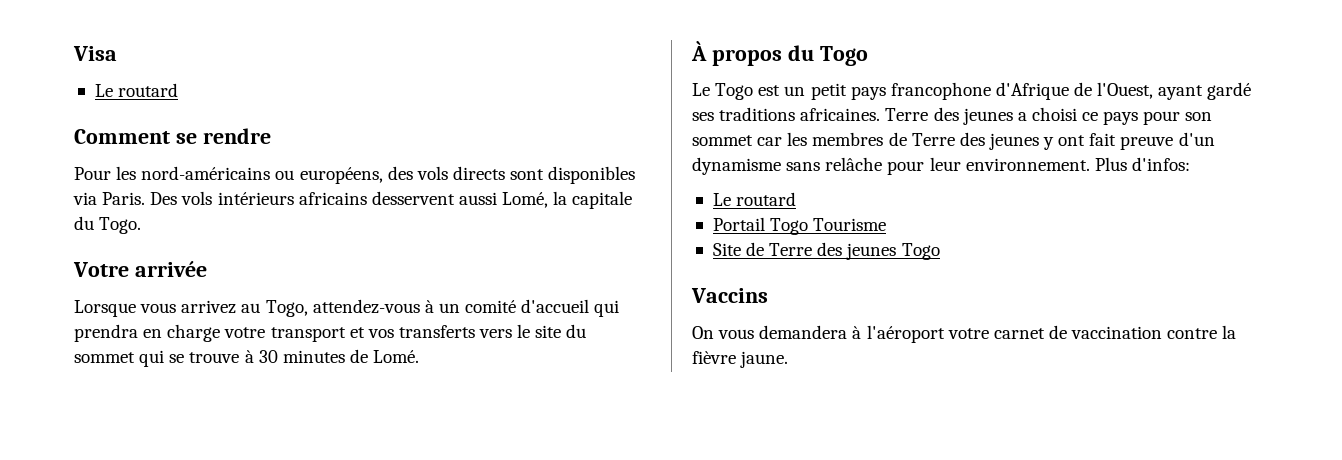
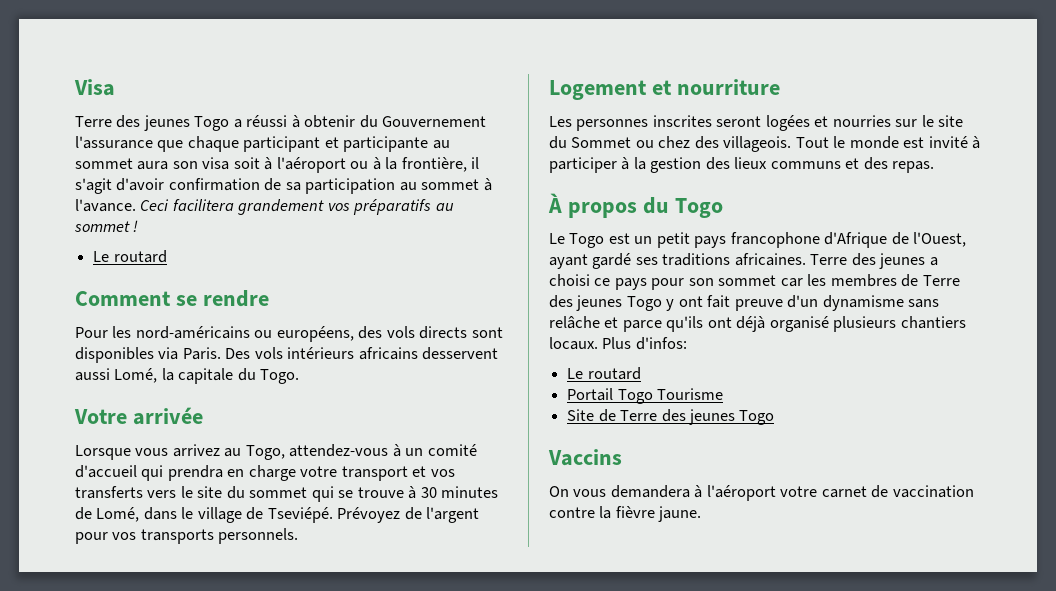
+ Terre des jeunes Togo a réussi à obtenir du Gouvernement l'assurance que chaque participant et participante au sommet aura son visa soit à l'aéroport ou à la frontière, il s'agit d'avoir confirmation de sa participation au sommet à l'avance. Ceci facilitera grandement vos préparatifs au sommet !
- Lorsque vous arrivez au Togo, attendez-vous à un comité d'accueil qui prendra en charge votre transport et vos transferts vers le site du sommet qui se trouve à 30 minutes de Lomé.
+ Lorsque vous arrivez au Togo, attendez-vous à un comité d'accueil qui prendra en charge votre transport et vos transferts vers le site du sommet qui se trouve à 30 minutes de Lomé, dans le village de Tseviépé. Prévoyez de l'argent pour vos transports personnels.
+ Logement et nourriture
+ Les personnes inscrites seront logées et nourries sur le site du Sommet ou chez des villageois. Tout le monde est invité à participer à la gestion des lieux communs et des repas.
- Terre des jeunes a choisi ce pays pour son sommet car les membres de Terre des jeunes y ont fait preuve d'un dynamisme sans relâche pour leur environnement.
+ Terre des jeunes a choisi ce pays pour son sommet car les membres de Terre des jeunes Togo y ont fait preuve d'un dynamisme sans relâche et parce qu'ils ont déjà organisé plusieurs chantiers locaux.

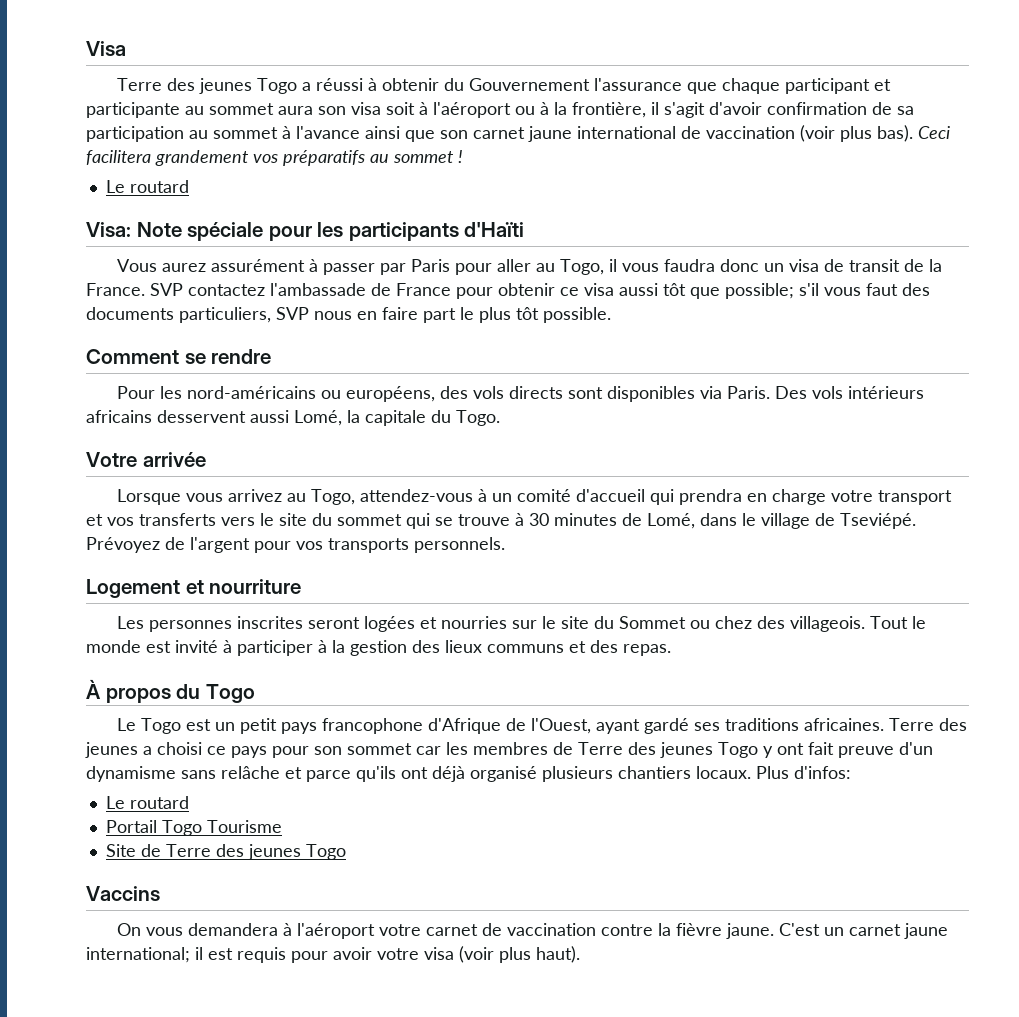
- Terre des jeunes Togo a réussi à obtenir du Gouvernement l'assurance que chaque participant et participante au sommet aura son visa soit à l'aéroport ou à la frontière, il s'agit d'avoir confirmation de sa participation au sommet à l'avance.
+ Terre des jeunes Togo a réussi à obtenir du Gouvernement l'assurance que chaque participant et participante au sommet aura son visa soit à l'aéroport ou à la frontière, il s'agit d'avoir confirmation de sa participation au sommet à l'avance ainsi que son carnet jaune international de vaccination (voir plus bas).
+ Visa: Note spéciale pour les participants d'Haïti
+ Vous aurez assurément à passer par Paris pour aller au Togo, il vous faudra donc un visa de transit de la France. SVP contactez l'ambassade de France pour obtenir ce visa aussi tôt que possible; s'il vous faut des documents particuliers, SVP nous en faire part le plus tôt possible.
+ C'est un carnet jaune international; il est requis pour avoir votre visa (voir plus haut).

